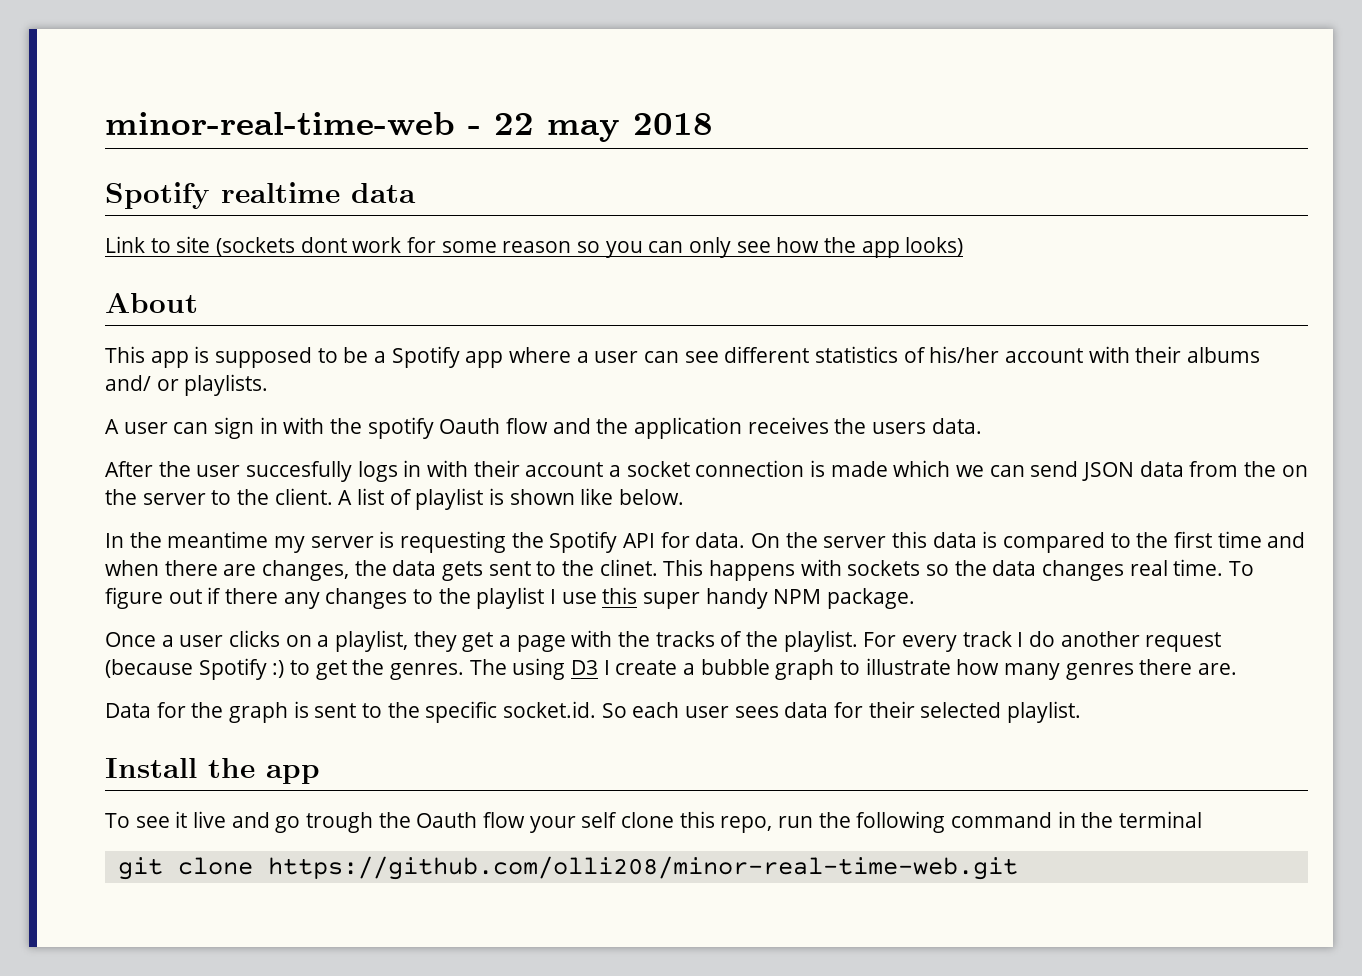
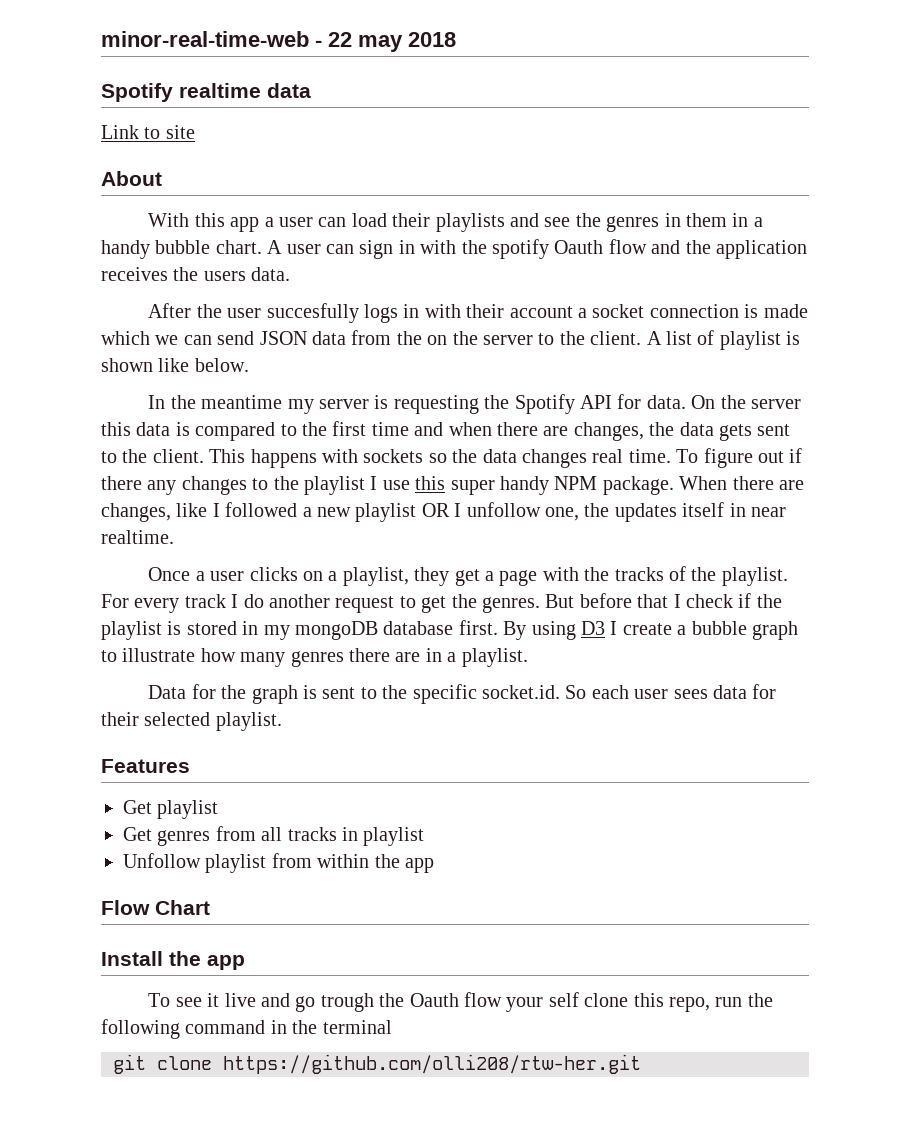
- Link to site (sockets dont work for some reason so you can only see how the app looks)
+ Link to site
  About
- This app is supposed to be a Spotify app where a user can see different statistics of his/her account with their albums and/ or playlists.
- A user can sign in with the spotify Oauth flow and the application receives the users data.
+ With this app a user can load their playlists and see the genres in them in a handy bubble chart. A user can sign in with the spotify Oauth flow and the application receives the users data.
- On the server this data is compared to the first time and when there are changes, the data gets sent to the clinet.
+ On the server this data is compared to the first time and when there are changes, the data gets sent to the client.
+ When there are changes, like I followed a new playlist OR I unfollow one, the updates itself in near realtime.
- For every track I do another request (because Spotify :) to get the genres.
+ For every track I do another request to get the genres.
- The using D3 I create a bubble graph to illustrate how many genres there are.
+ But before that I check if the playlist is stored in my mongoDB database first. By using D3 I create a bubble graph to illustrate how many genres there are in a playlist.
+ Features
+ Get playlist
+ Get genres from all tracks in playlist
+ Unfollow playlist from within the app
+ Flow Chart
- git clone https://github.com/olli208/minor-real-time-web.git
+ git clone https://github.com/olli208/rtw-her.git

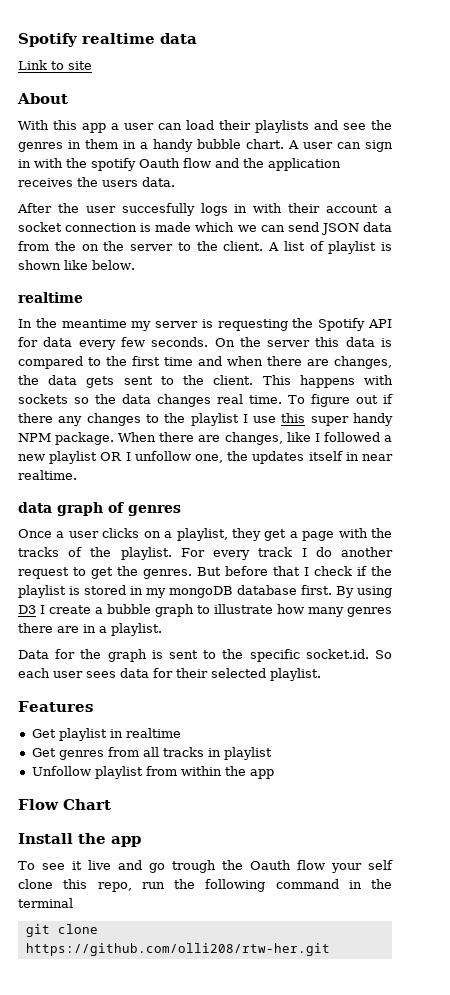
- minor-real-time-web - 22 may 2018
  A list of playlist is shown like below.
+ realtime
- In the meantime my server is requesting the Spotify API for data.
+ In the meantime my server is requesting the Spotify API for data every few seconds.
+ data graph of genres
- Get playlist
+ Get playlist in realtime

